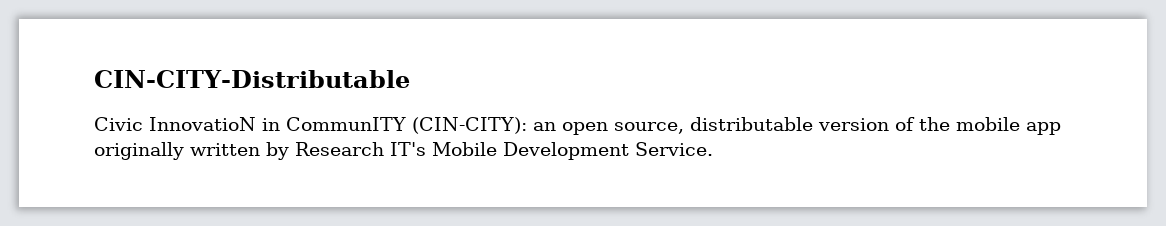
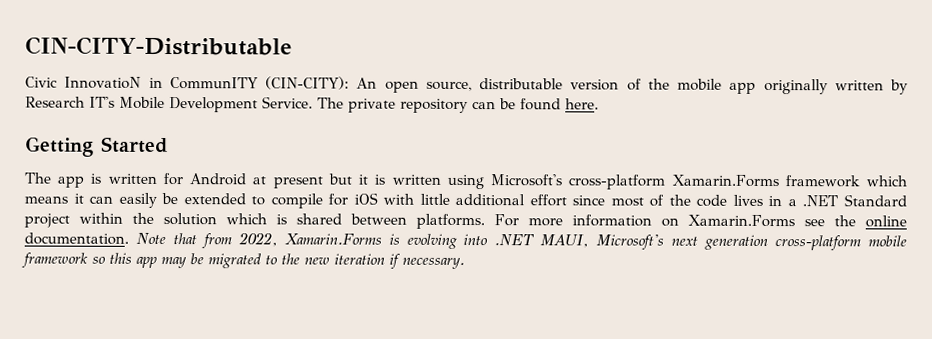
- Civic InnovatioN in CommunITY (CIN-CITY): an open source, distributable version of the mobile app originally written by Research IT's Mobile Development Service.
+ Civic InnovatioN in CommunITY (CIN-CITY): An open source, distributable version of the mobile app originally written by Research IT's Mobile Development Service.
+ The private repository can be found here.
+ Getting Started
+ The app is written for Android at present but it is written using Microsoft's cross-platform Xamarin.Forms framework which means it can easily be extended to compile for iOS with little additional effort since most of the code lives in a .NET Standard project within the solution which is shared between platforms. For more information on Xamarin.Forms see the online documentation. Note that from 2022, Xamarin.Forms is evolving into .NET MAUI, Microsoft's next generation cross-platform mobile framework so this app may be migrated to the new iteration if necessary.

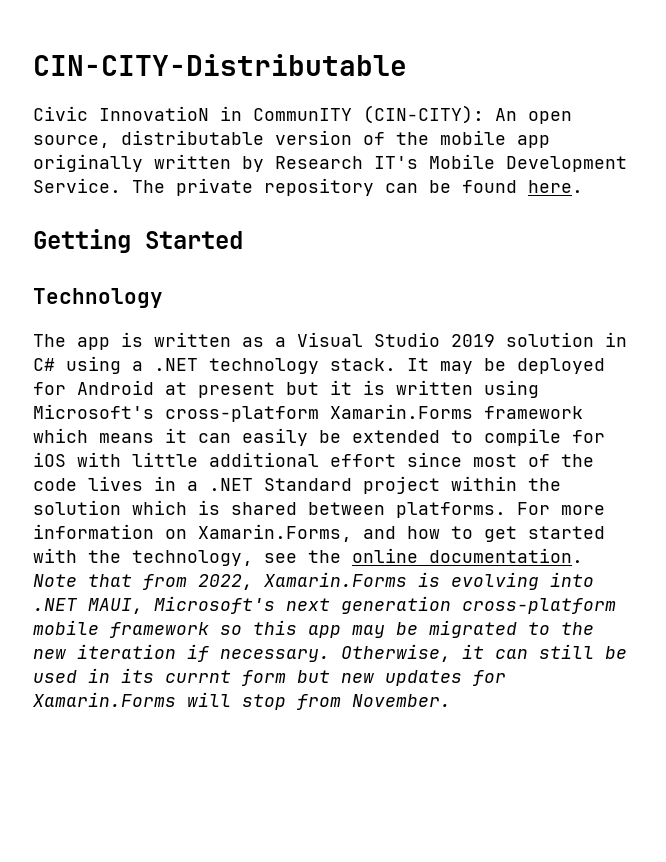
+ Technology
- The app is written for Android at present but it is written using Microsoft's cross-platform Xamarin.Forms framework which means it can easily be extended to compile for iOS with little additional effort since most of the code lives in a .NET Standard project within the solution which is shared between platforms.
+ The app is written as a Visual Studio 2019 solution in C# using a .NET technology stack. It may be deployed for Android at present but it is written using Microsoft's cross-platform Xamarin.Forms framework which means it can easily be extended to compile for iOS with little additional effort since most of the code lives in a .NET Standard project within the solution which is shared between platforms.
- For more information on Xamarin.Forms see the online documentation.
+ For more information on Xamarin.Forms, and how to get started with the technology, see the online documentation.
+ Otherwise, it can still be used in its currnt form but new updates for Xamarin.Forms will stop from November.

